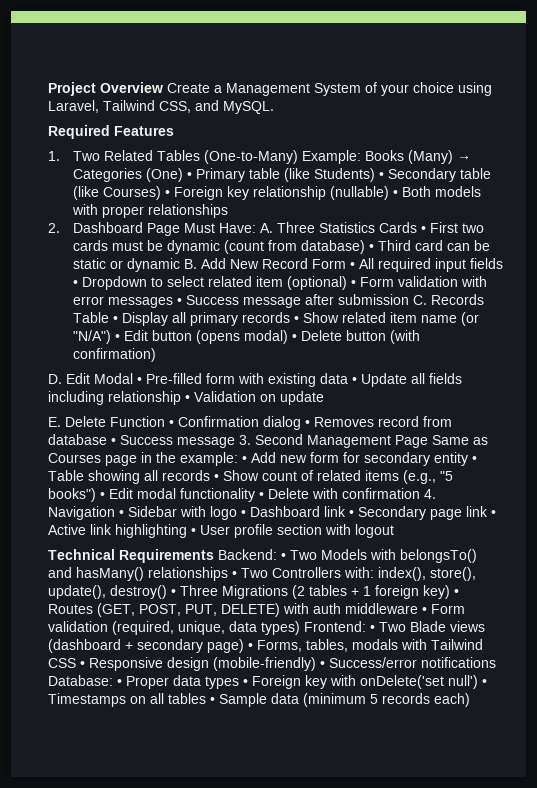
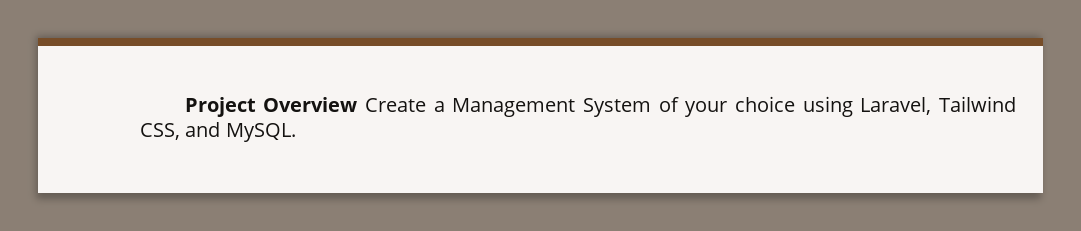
- Required Features
- 1. Two Related Tables (One-to-Many) Example: Books (Many) → Categories (One) • Primary table (like Students) • Secondary table (like Courses) • Foreign key relationship (nullable) • Both models with proper relationships
- 2. Dashboard Page Must Have: A. Three Statistics Cards • First two cards must be dynamic (count from database) • Third card can be static or dynamic B. Add New Record Form • All required input fields • Dropdown to select related item (optional) • Form validation with error messages • Success message after submission C. Records Table • Display all primary records • Show related item name (or "N/A") • Edit button (opens modal) • Delete button (with confirmation)
- D. Edit Modal • Pre-filled form with existing data • Update all fields including relationship • Validation on update
- E. Delete Function • Confirmation dialog • Removes record from database • Success message 3. Second Management Page Same as Courses page in the example: • Add new form for secondary entity • Table showing all records • Show count of related items (e.g., "5 books") • Edit modal functionality • Delete with confirmation 4. Navigation • Sidebar with logo • Dashboard link • Secondary page link • Active link highlighting • User profile section with logout
- Technical Requirements Backend: • Two Models with belongsTo() and hasMany() relationships • Two Controllers with: index(), store(), update(), destroy() • Three Migrations (2 tables + 1 foreign key) • Routes (GET, POST, PUT, DELETE) with auth middleware • Form validation (required, unique, data types) Frontend: • Two Blade views (dashboard + secondary page) • Forms, tables, modals with Tailwind CSS • Responsive design (mobile-friendly) • Success/error notifications Database: • Proper data types • Foreign key with onDelete('set null') • Timestamps on all tables • Sample data (minimum 5 records each)

